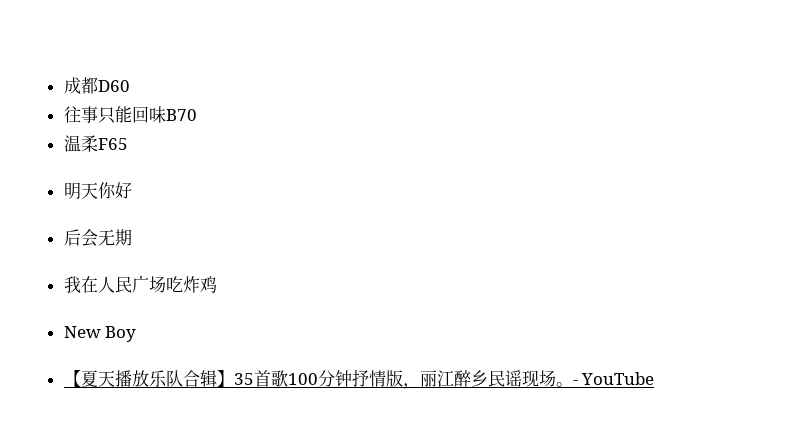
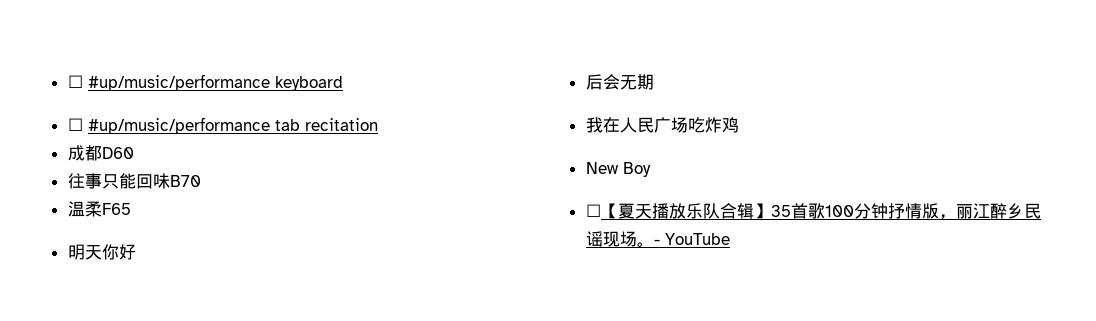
+ ☐ #up/music/performance keyboard
+ ☐ #up/music/performance tab recitation
- 【夏天播放乐队合辑】35首歌100分钟抒情版，丽江醉乡民谣现场。
+ ☐【夏天播放乐队合辑】35首歌100分钟抒情版，丽江醉乡民谣现场。

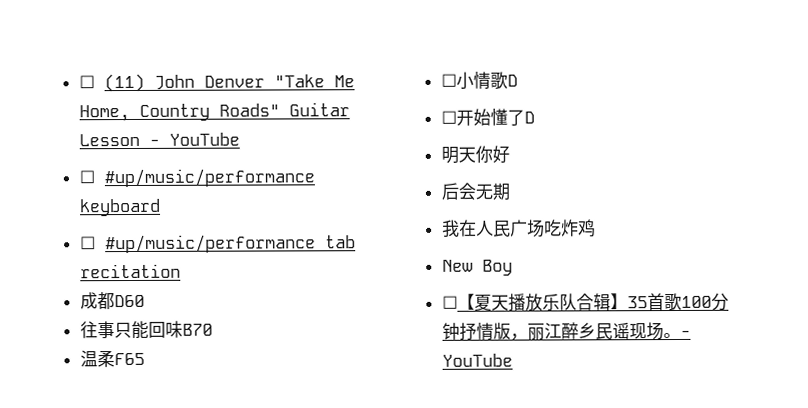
+ ☐ (11) John Denver "Take Me Home, Country Roads" Guitar Lesson - YouTube
+ ☐小情歌D
+ ☐开始懂了D

